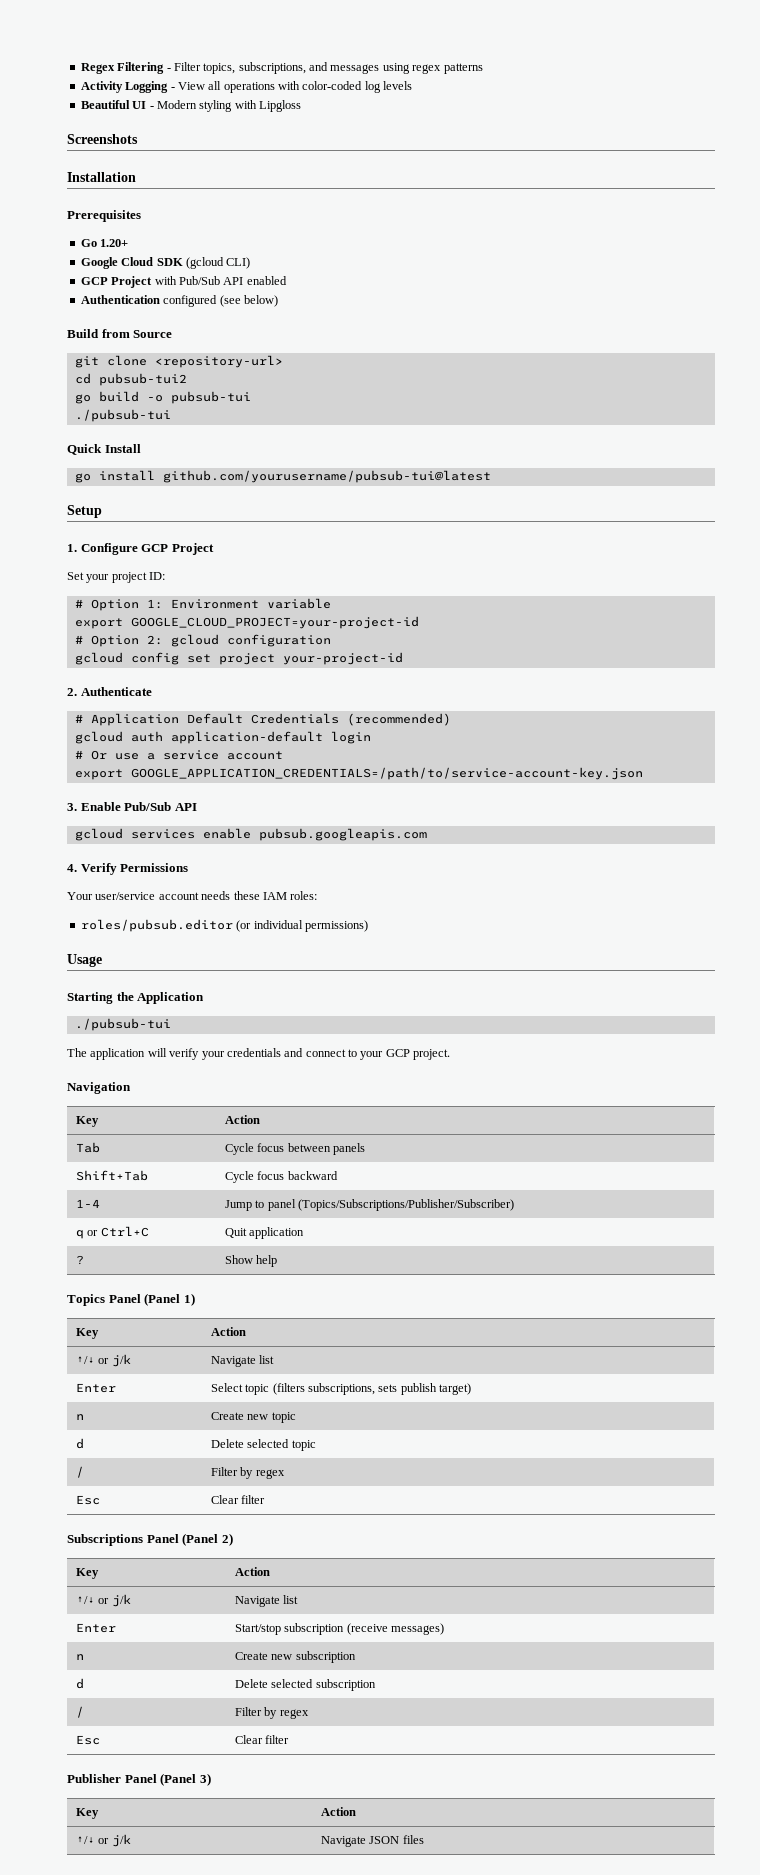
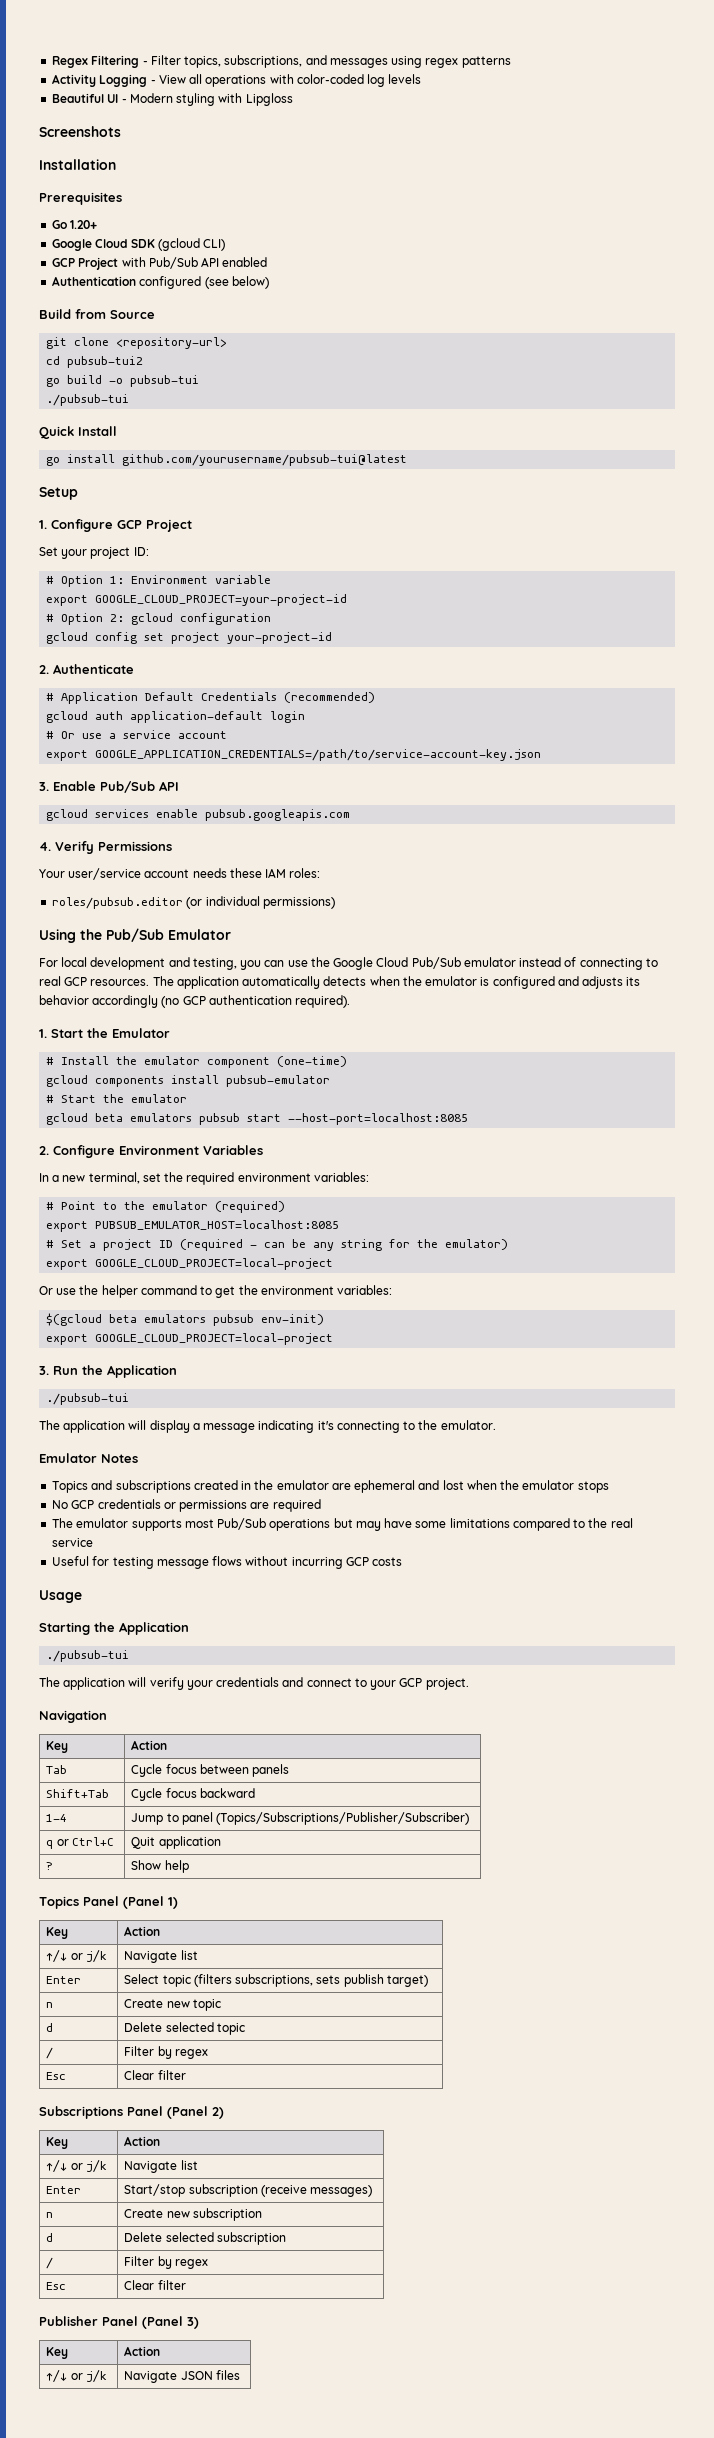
+ Using the Pub/Sub Emulator
+ For local development and testing, you can use the Google Cloud Pub/Sub emulator instead of connecting to real GCP resources. The application automatically detects when the emulator is configured and adjusts its behavior accordingly (no GCP authentication required).
+ 1. Start the Emulator
+ # Install the emulator component (one-time)
+ gcloud components install pubsub-emulator
+ # Start the emulator
+ gcloud beta emulators pubsub start --host-port=localhost:8085
+ 2. Configure Environment Variables
+ In a new terminal, set the required environment variables:
+ # Point to the emulator (required)
+ export PUBSUB_EMULATOR_HOST=localhost:8085
+ # Set a project ID (required - can be any string for the emulator)
+ export GOOGLE_CLOUD_PROJECT=local-project
+ Or use the helper command to get the environment variables:
+ $(gcloud beta emulators pubsub env-init)
+ export GOOGLE_CLOUD_PROJECT=local-project
+ 3. Run the Application
+ ./pubsub-tui
+ The application will display a message indicating it's connecting to the emulator.
+ Emulator Notes
+ Topics and subscriptions created in the emulator are ephemeral and lost when the emulator stops
+ No GCP credentials or permissions are required
+ The emulator supports most Pub/Sub operations but may have some limitations compared to the real service
+ Useful for testing message flows without incurring GCP costs

